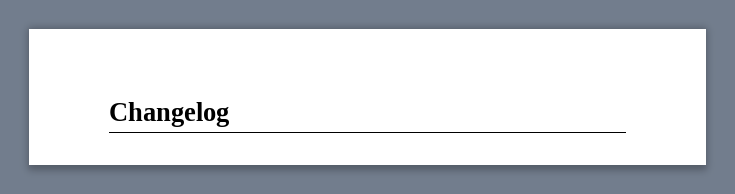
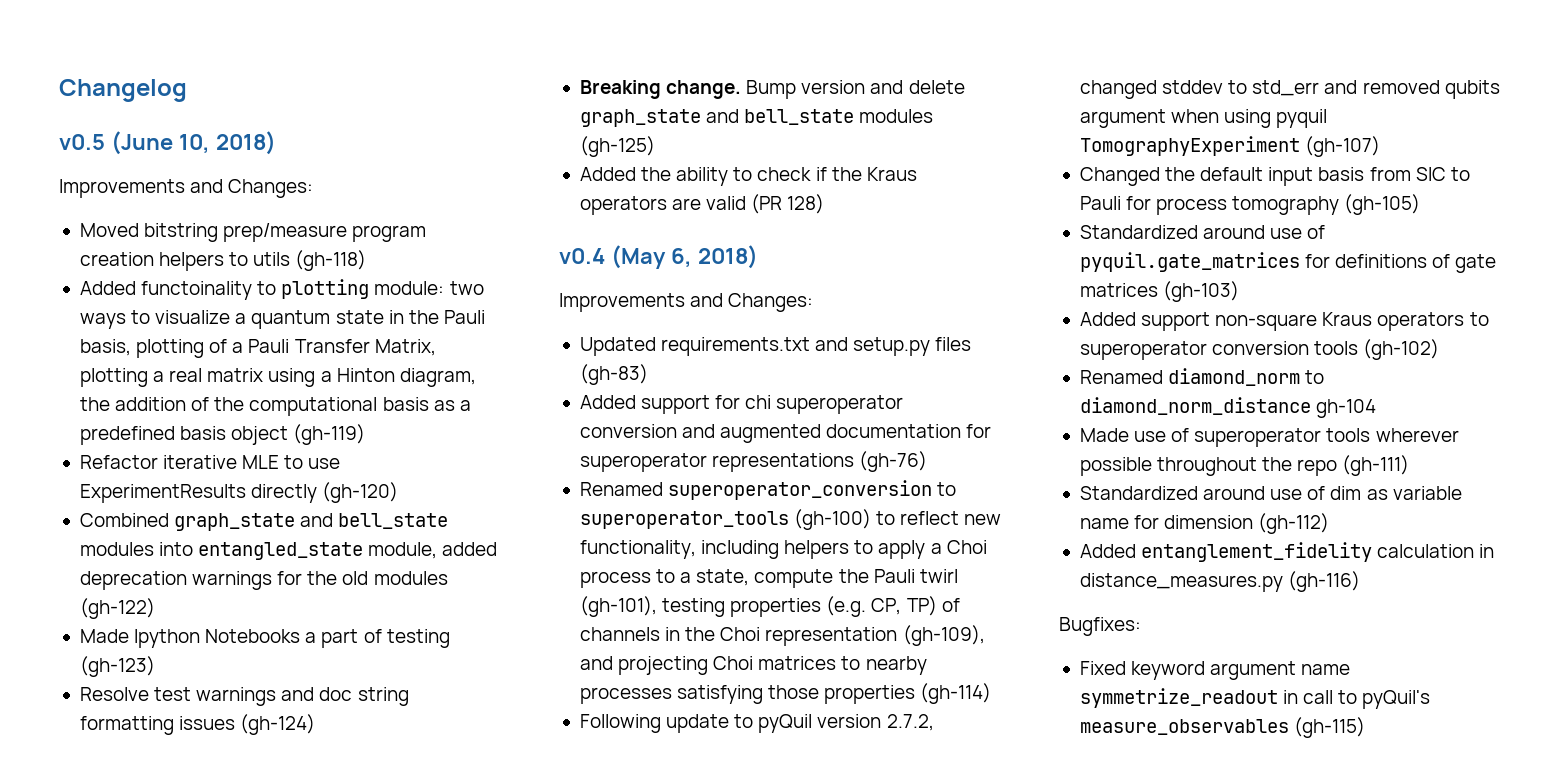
+ v0.5 (June 10, 2018)
+ Improvements and Changes:
+ Moved bitstring prep/measure program creation helpers to utils (gh-118)
+ Added functoinality to plotting module: two ways to visualize a quantum state in the Pauli basis, plotting of a Pauli Transfer Matrix, plotting a real matrix using a Hinton diagram, the addition of the computational basis as a predefined basis object (gh-119)
+ Refactor iterative MLE to use ExperimentResults directly (gh-120)
+ Combined graph_state and bell_state modules into entangled_state module, added deprecation warnings for the old modules (gh-122)
+ Made Ipython Notebooks a part of testing (gh-123)
+ Resolve test warnings and doc string formatting issues (gh-124)
+ Breaking change. Bump version and delete graph_state and bell_state modules (gh-125)
+ Added the ability to check if the Kraus operators are valid (PR 128)
+ v0.4 (May 6, 2018)
+ Improvements and Changes:
+ Updated requirements.txt and setup.py files (gh-83)
+ Added support for chi superoperator conversion and augmented documentation for superoperator representations (gh-76)
+ Renamed superoperator_conversion to superoperator_tools (gh-100) to reflect new functionality, including helpers to apply a Choi process to a state, compute the Pauli twirl (gh-101), testing properties (e.g. CP, TP) of channels in the Choi representation (gh-109), and projecting Choi matrices to nearby processes satisfying those properties (gh-114)
+ Following update to pyQuil version 2.7.2, changed stddev to std_err and removed qubits argument when using pyquil TomographyExperiment (gh-107)
+ Changed the default input basis from SIC to Pauli for process tomography (gh-105)
+ Standardized around use of pyquil.gate_matrices for definitions of gate matrices (gh-103)
+ Added support non-square Kraus operators to superoperator conversion tools (gh-102)
+ Renamed diamond_norm to diamond_norm_distance gh-104
+ Made use of superoperator tools wherever possible throughout the repo (gh-111)
+ Standardized around use of dim as variable name for dimension (gh-112)
+ Added entanglement_fidelity calculation in distance_measures.py (gh-116)
+ Bugfixes:
+ Fixed keyword argument name symmetrize_readout in call to pyQuil's measure_observables (gh-115)

